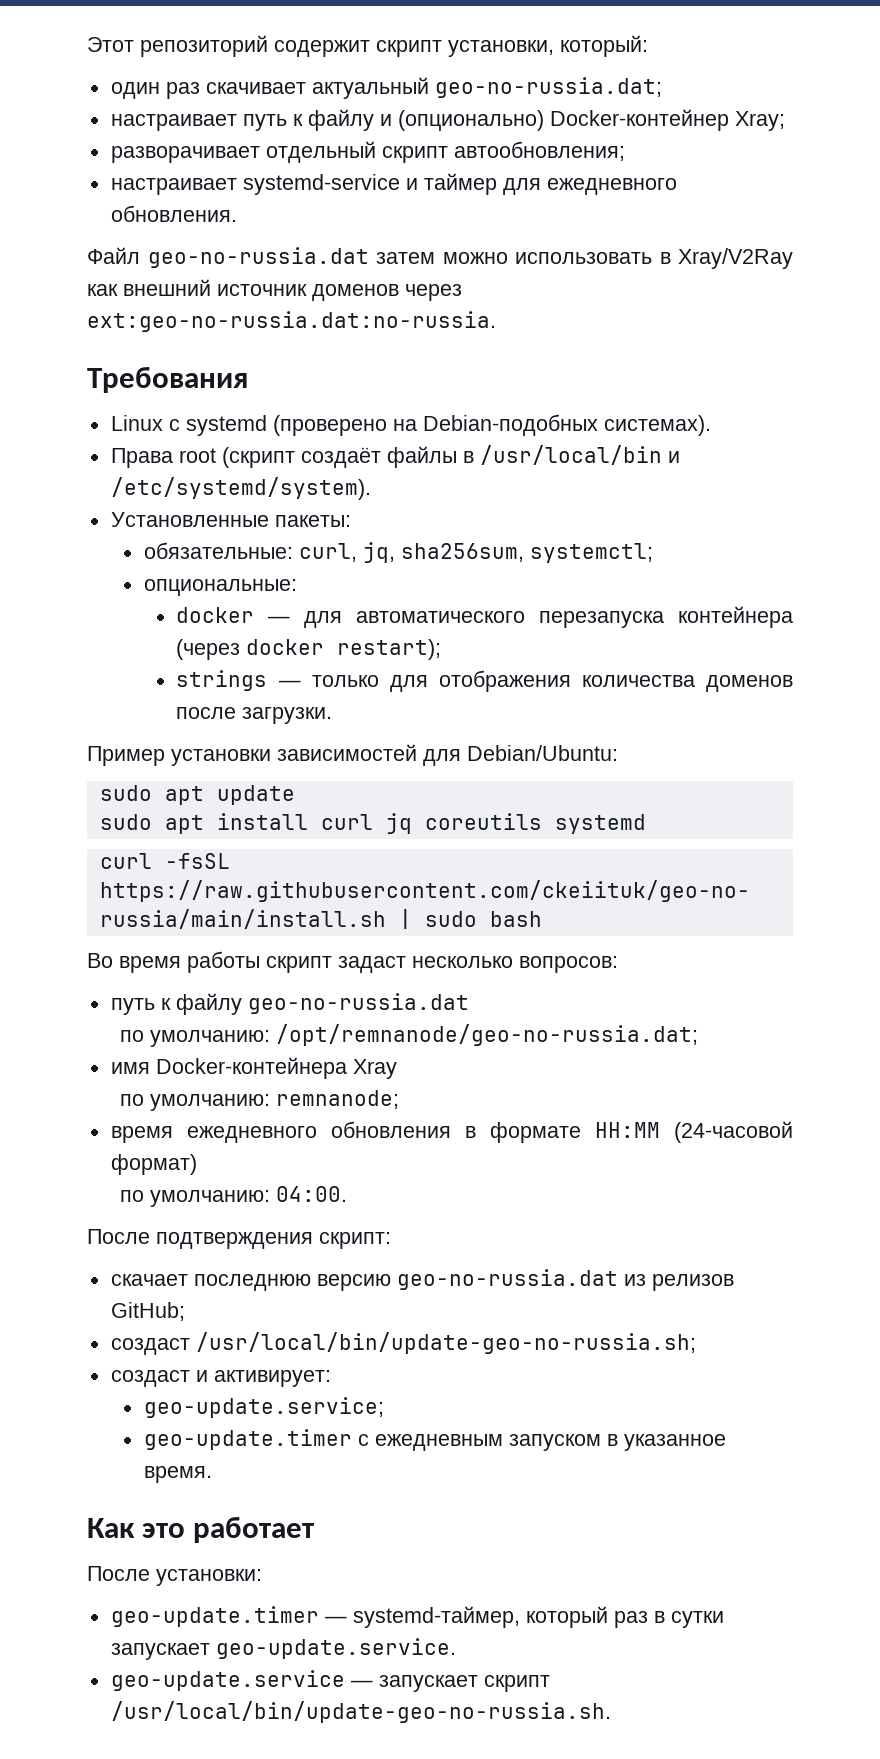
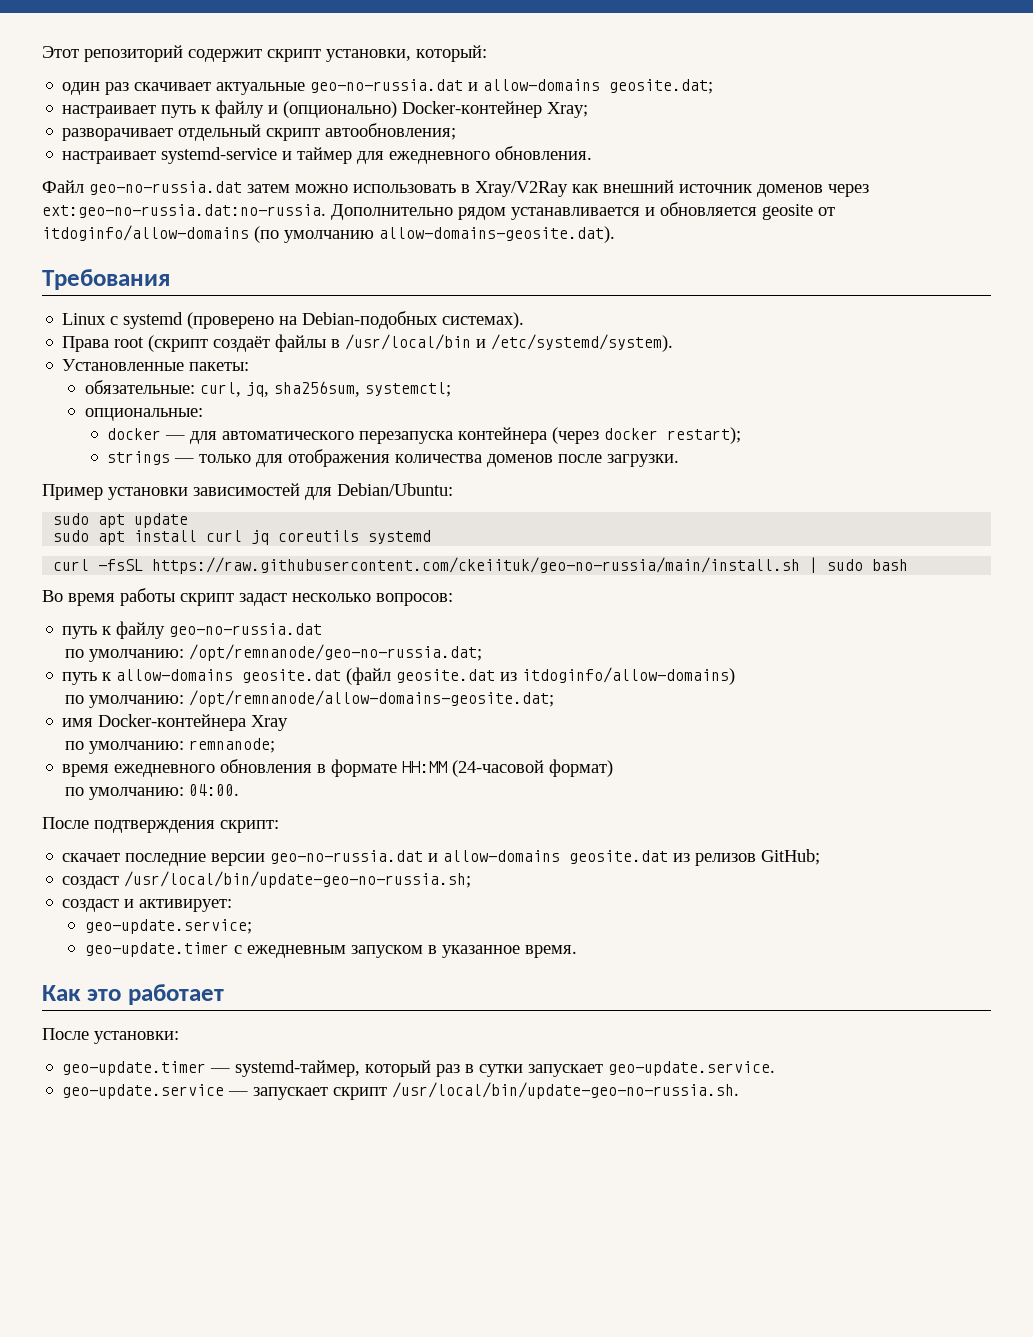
- один раз скачивает актуальный geo-no-russia.dat;
+ один раз скачивает актуальные geo-no-russia.dat и allow-domains geosite.dat;
- Файл geo-no-russia.dat затем можно использовать в Xray/V2Ray как внешний источник доменов через ext:geo-no-russia.dat:no-russia.
+ Файл geo-no-russia.dat затем можно использовать в Xray/V2Ray как внешний источник доменов через ext:geo-no-russia.dat:no-russia. Дополнительно рядом устанавливается и обновляется geosite от itdoginfo/allow-domains (по умолчанию allow-domains-geosite.dat).
+ путь к allow-domains geosite.dat (файл geosite.dat из itdoginfo/allow-domains)
+ по умолчанию: /opt/remnanode/allow-domains-geosite.dat;
- скачает последнюю версию geo-no-russia.dat из релизов GitHub;
+ скачает последние версии geo-no-russia.dat и allow-domains geosite.dat из релизов GitHub;

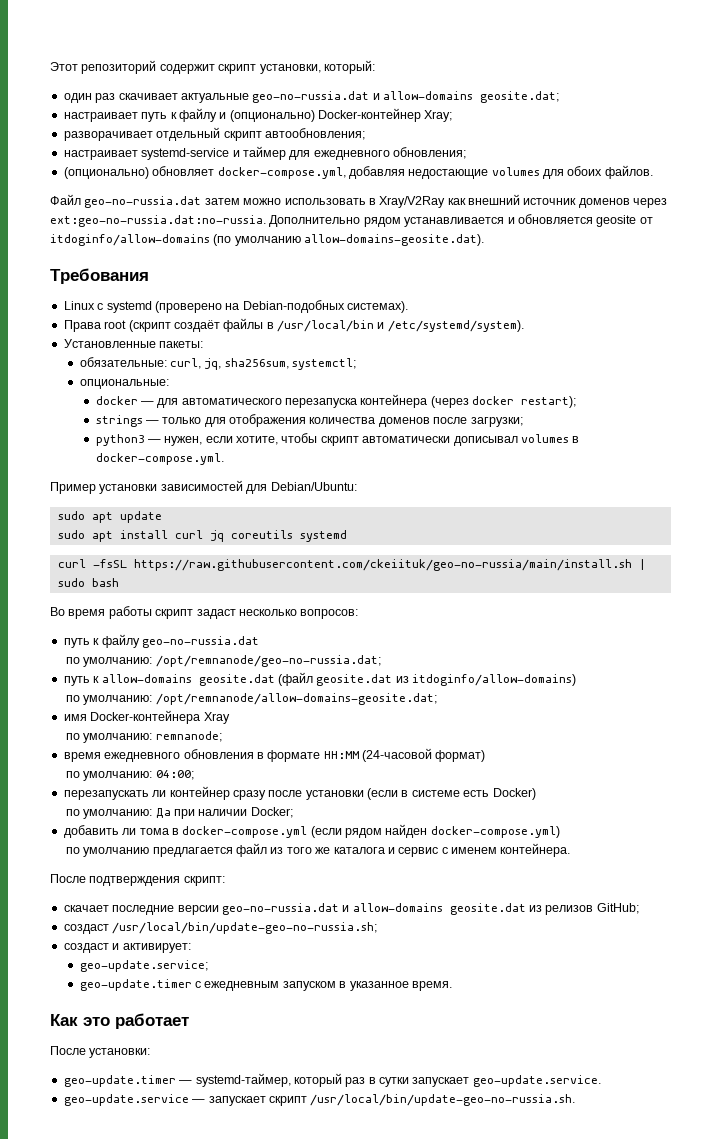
- настраивает systemd‑service и таймер для ежедневного обновления.
+ настраивает systemd‑service и таймер для ежедневного обновления;
+ (опционально) обновляет docker-compose.yml, добавляя недостающие volumes для обоих файлов.
- strings — только для отображения количества доменов после загрузки.
+ strings — только для отображения количества доменов после загрузки;
+ python3 — нужен, если хотите, чтобы скрипт автоматически дописывал volumes в docker-compose.yml.
- по умолчанию: 04:00.
+ по умолчанию: 04:00;
+ перезапускать ли контейнер сразу после установки (если в системе есть Docker)
+ по умолчанию: Да при наличии Docker;
+ добавить ли тома в docker-compose.yml (если рядом найден docker-compose.yml)
+ по умолчанию предлагается файл из того же каталога и сервис с именем контейнера.

